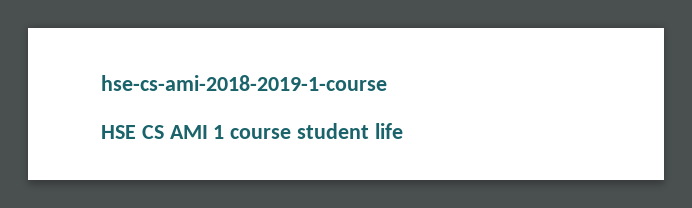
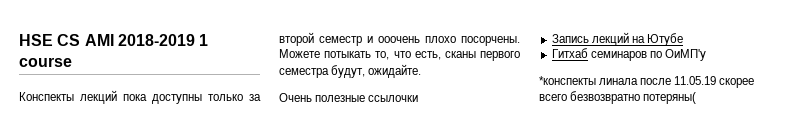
- hse-cs-ami-2018-2019-1-course
- HSE CS AMI 1 course student life
+ HSE CS AMI 2018-2019 1 course
+ Конспекты лекций пока доступны только за второй семестр и ооочень плохо посорчены. Можете потыкать то, что есть, сканы первого семестра будут, ожидайте.
+ Очень полезные ссылочки
+ Запись лекций на Ютубе
+ Гитхаб семинаров по ОиМП'у
+ *конспекты линала после 11.05.19 скорее всего безвозвратно потеряны(

